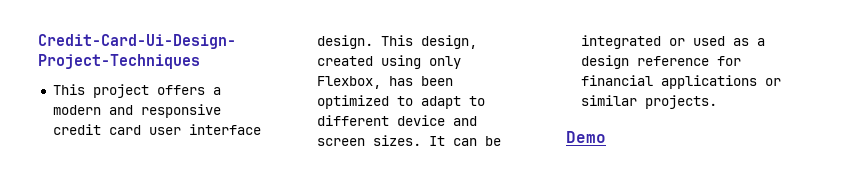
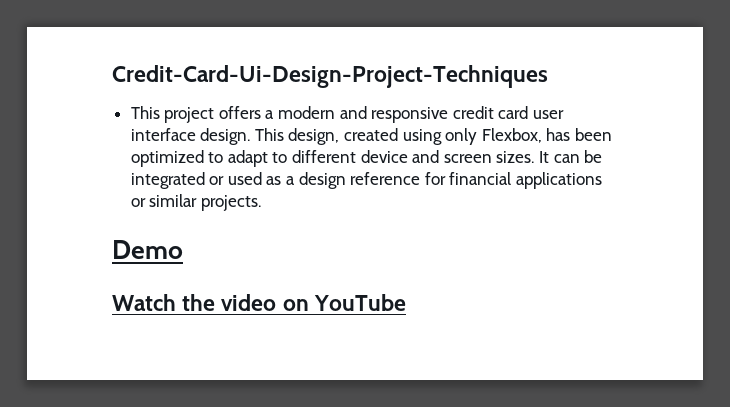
+ Watch the video on YouTube

